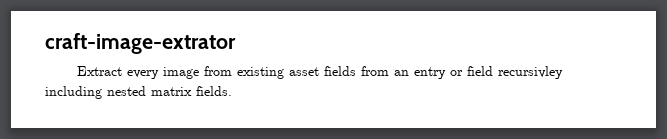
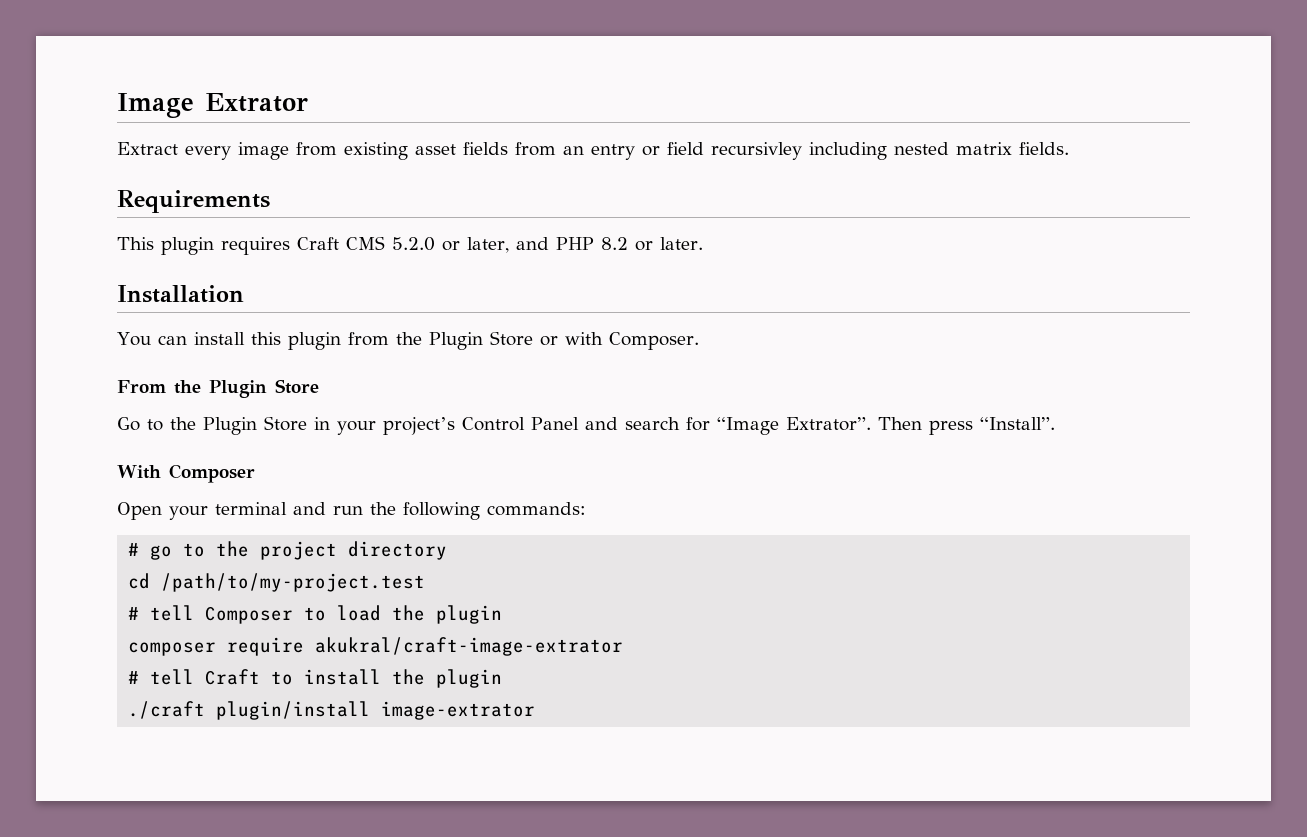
- craft-image-extrator
+ Image Extrator
+ Requirements
+ This plugin requires Craft CMS 5.2.0 or later, and PHP 8.2 or later.
+ Installation
+ You can install this plugin from the Plugin Store or with Composer.
+ From the Plugin Store
+ Go to the Plugin Store in your project’s Control Panel and search for “Image Extrator”. Then press “Install”.
+ With Composer
+ Open your terminal and run the following commands:
+ # go to the project directory
+ cd /path/to/my-project.test
+ # tell Composer to load the plugin
+ composer require akukral/craft-image-extrator
+ # tell Craft to install the plugin
+ ./craft plugin/install image-extrator

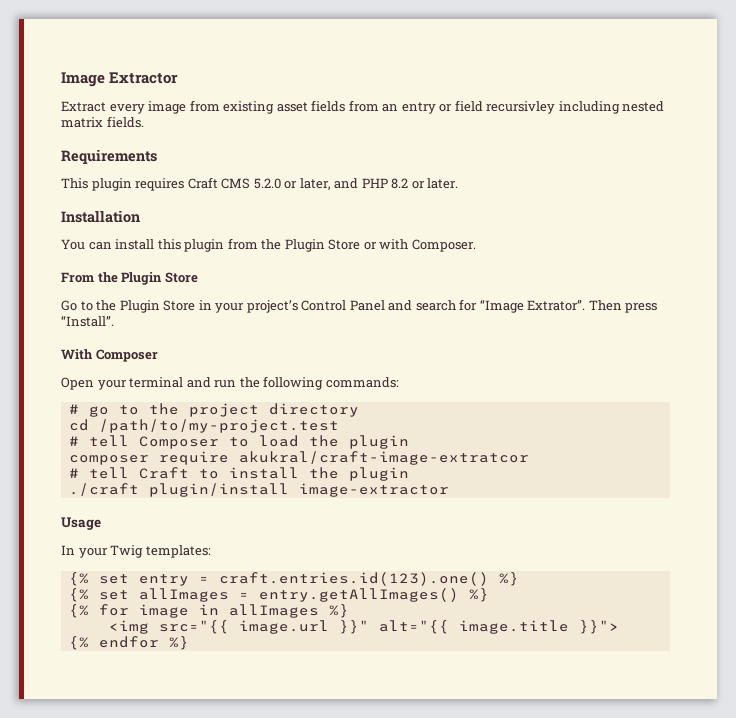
- Image Extrator
+ Image Extractor
- composer require akukral/craft-image-extrator
+ composer require akukral/craft-image-extratcor
- ./craft plugin/install image-extrator
+ ./craft plugin/install image-extractor
+ Usage
+ In your Twig templates:
+ {% set entry = craft.entries.id(123).one() %}
+ {% set allImages = entry.getAllImages() %}
+ {% for image in allImages %}
+ <img src="{{ image.url }}" alt="{{ image.title }}">
+ {% endfor %}

